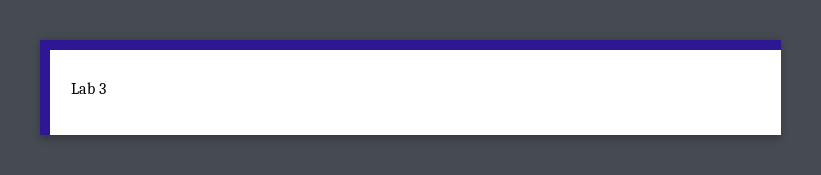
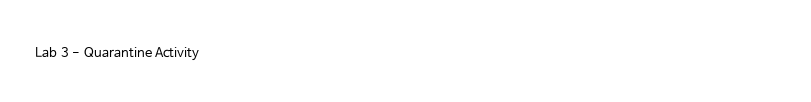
- Lab 3
+ Lab 3 - Quarantine Activity

